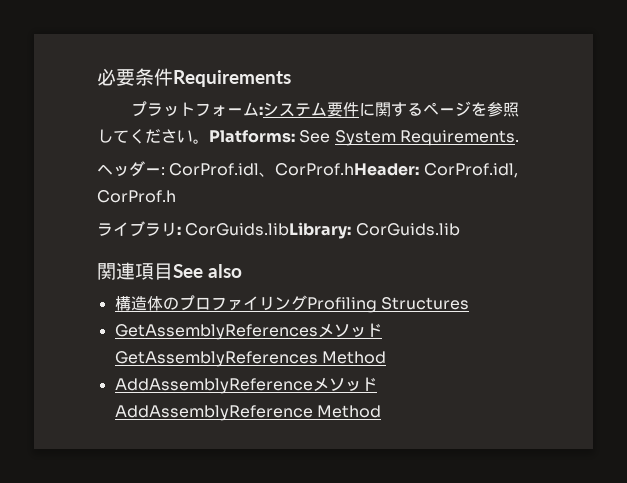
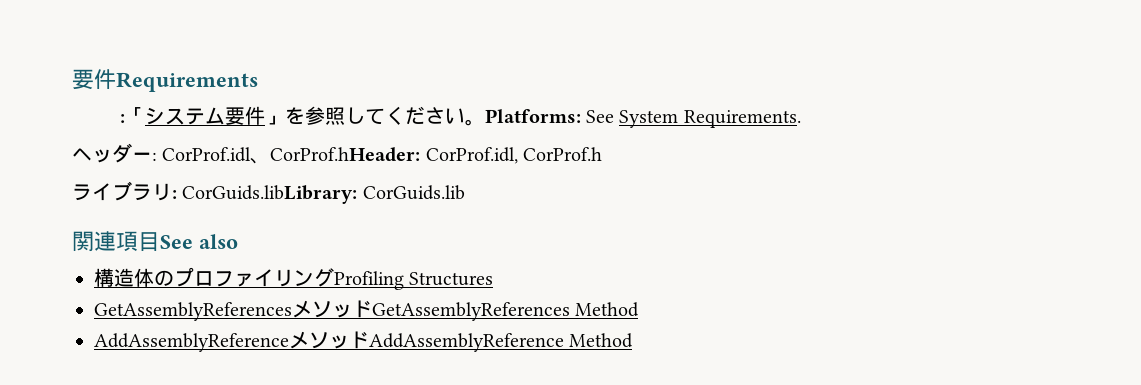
- 必要条件Requirements
+ 要件Requirements
- プラットフォーム:システム要件に関するページを参照してください。
+ :「システム要件」を参照してください。

